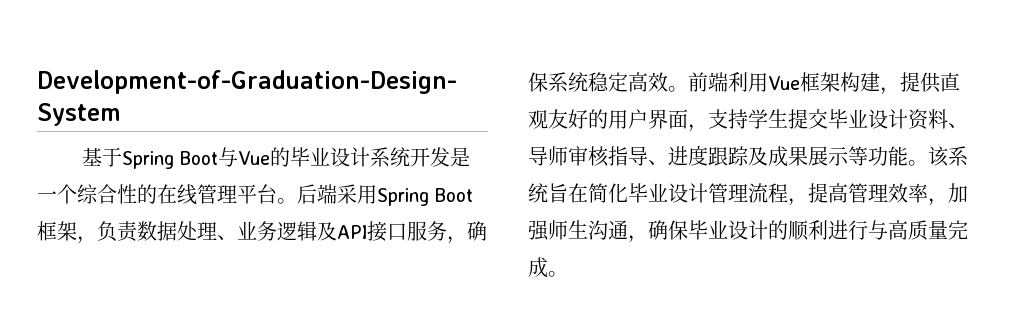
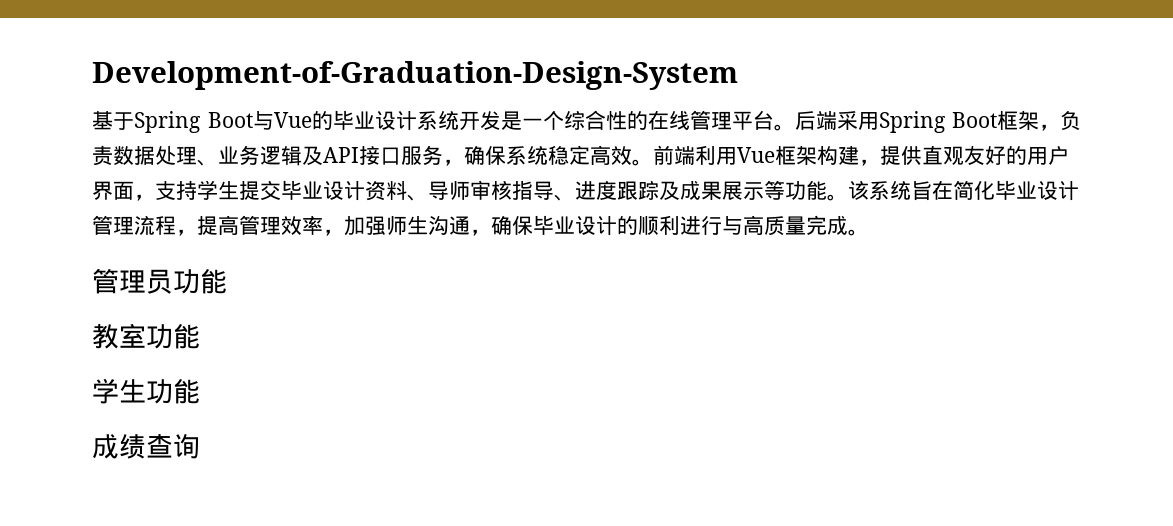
+ 管理员功能
+ 教室功能
+ 学生功能
+ 成绩查询

